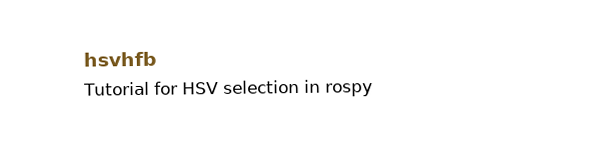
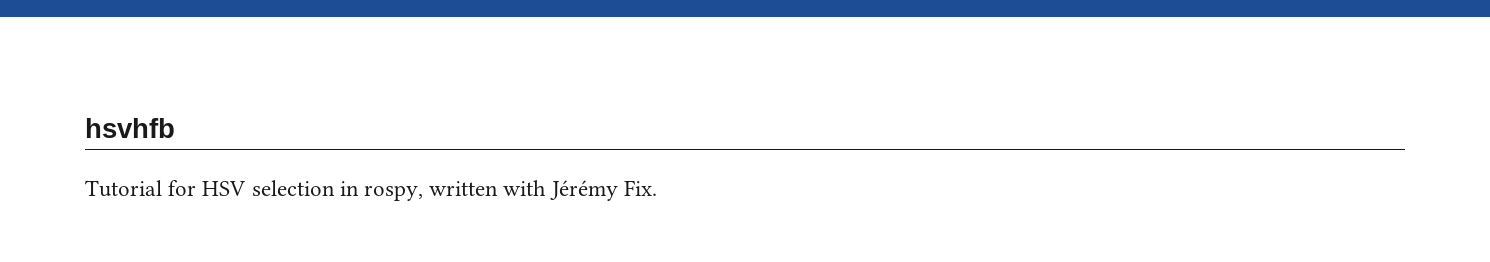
- Tutorial for HSV selection in rospy
+ Tutorial for HSV selection in rospy, written with Jérémy Fix.

